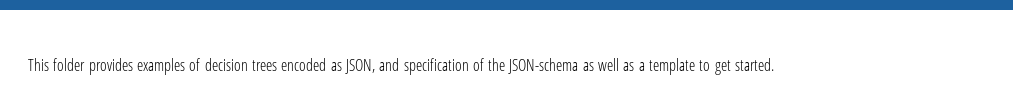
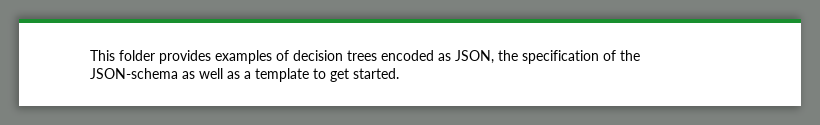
- This folder provides examples of decision trees encoded as JSON, and specification of the JSON-schema as well as a template to get started.
+ This folder provides examples of decision trees encoded as JSON, the specification of the JSON-schema as well as a template to get started.

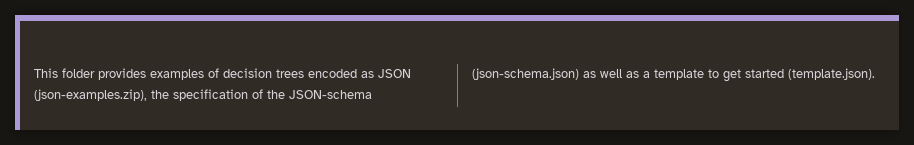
- This folder provides examples of decision trees encoded as JSON, the specification of the JSON-schema as well as a template to get started.
+ This folder provides examples of decision trees encoded as JSON (json-examples.zip), the specification of the JSON-schema (json-schema.json) as well as a template to get started (template.json).

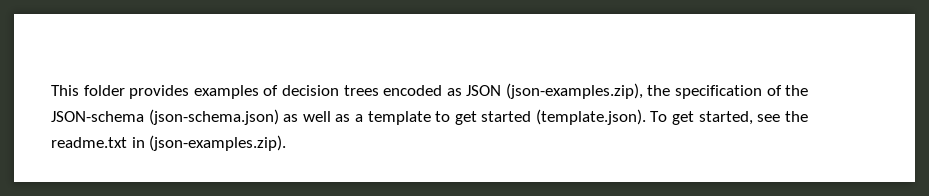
- This folder provides examples of decision trees encoded as JSON (json-examples.zip), the specification of the JSON-schema (json-schema.json) as well as a template to get started (template.json).
+ This folder provides examples of decision trees encoded as JSON (json-examples.zip), the specification of the JSON-schema (json-schema.json) as well as a template to get started (template.json). To get started, see the readme.txt in (json-examples.zip).

